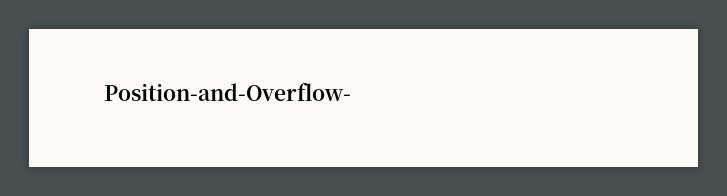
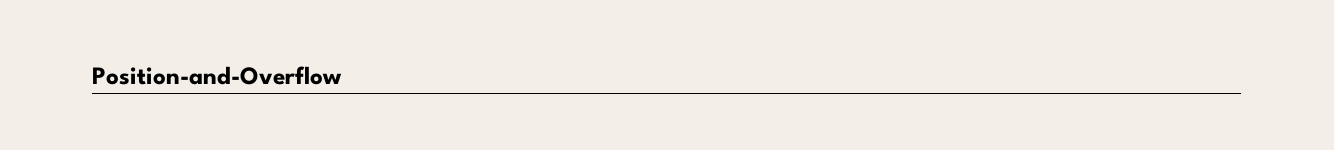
- Position-and-Overflow-
+ Position-and-Overflow

